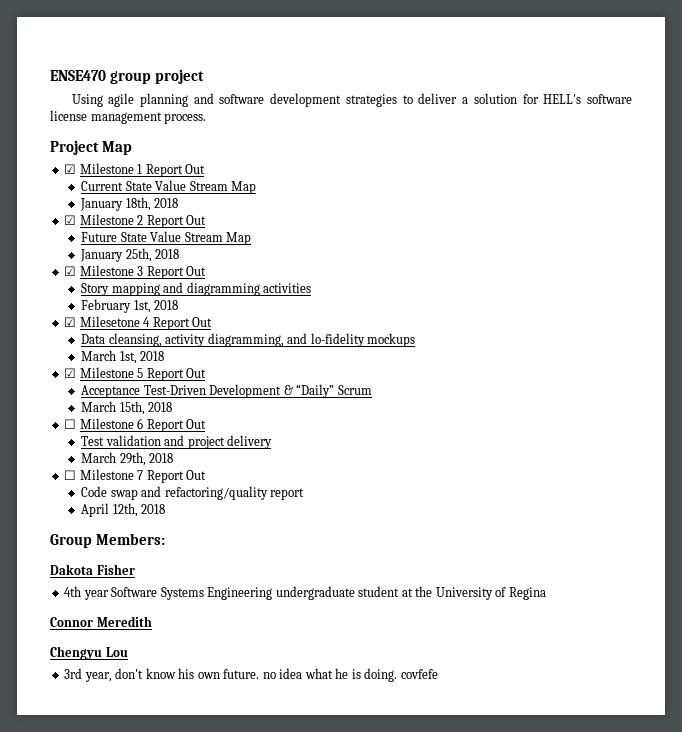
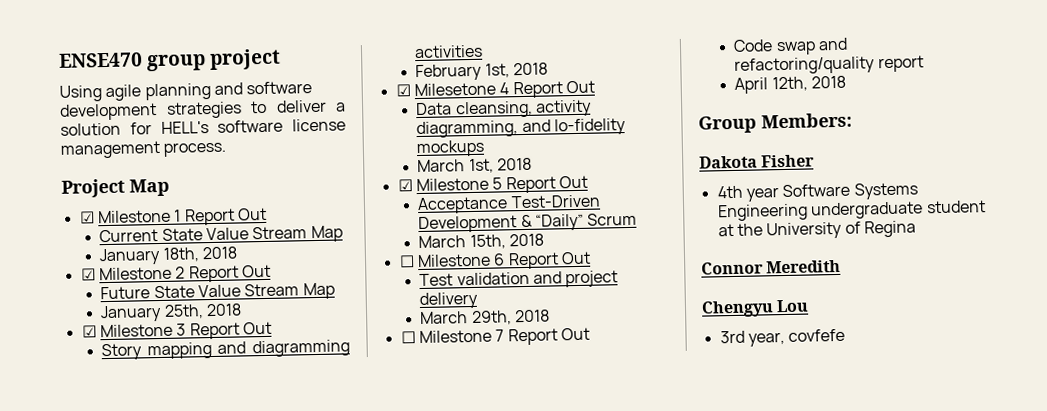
- 3rd year, don't know his own future. no idea what he is doing. covfefe
+ 3rd year, covfefe

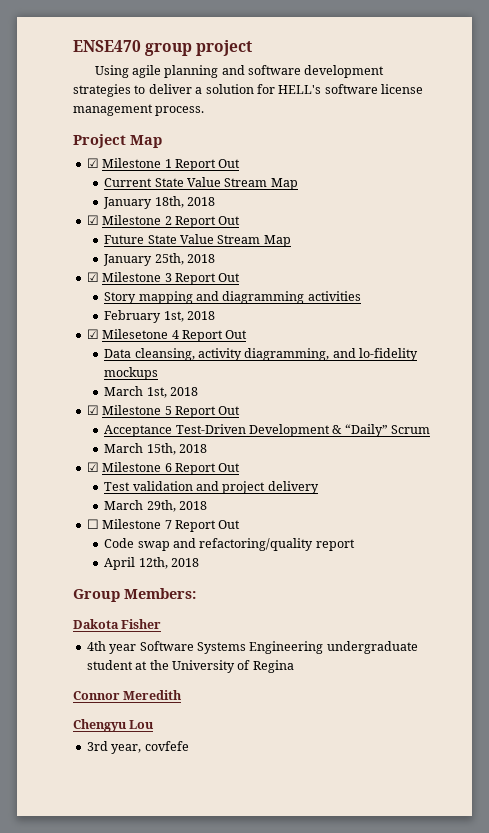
- ☐ Milestone 6 Report Out
+ ☑ Milestone 6 Report Out

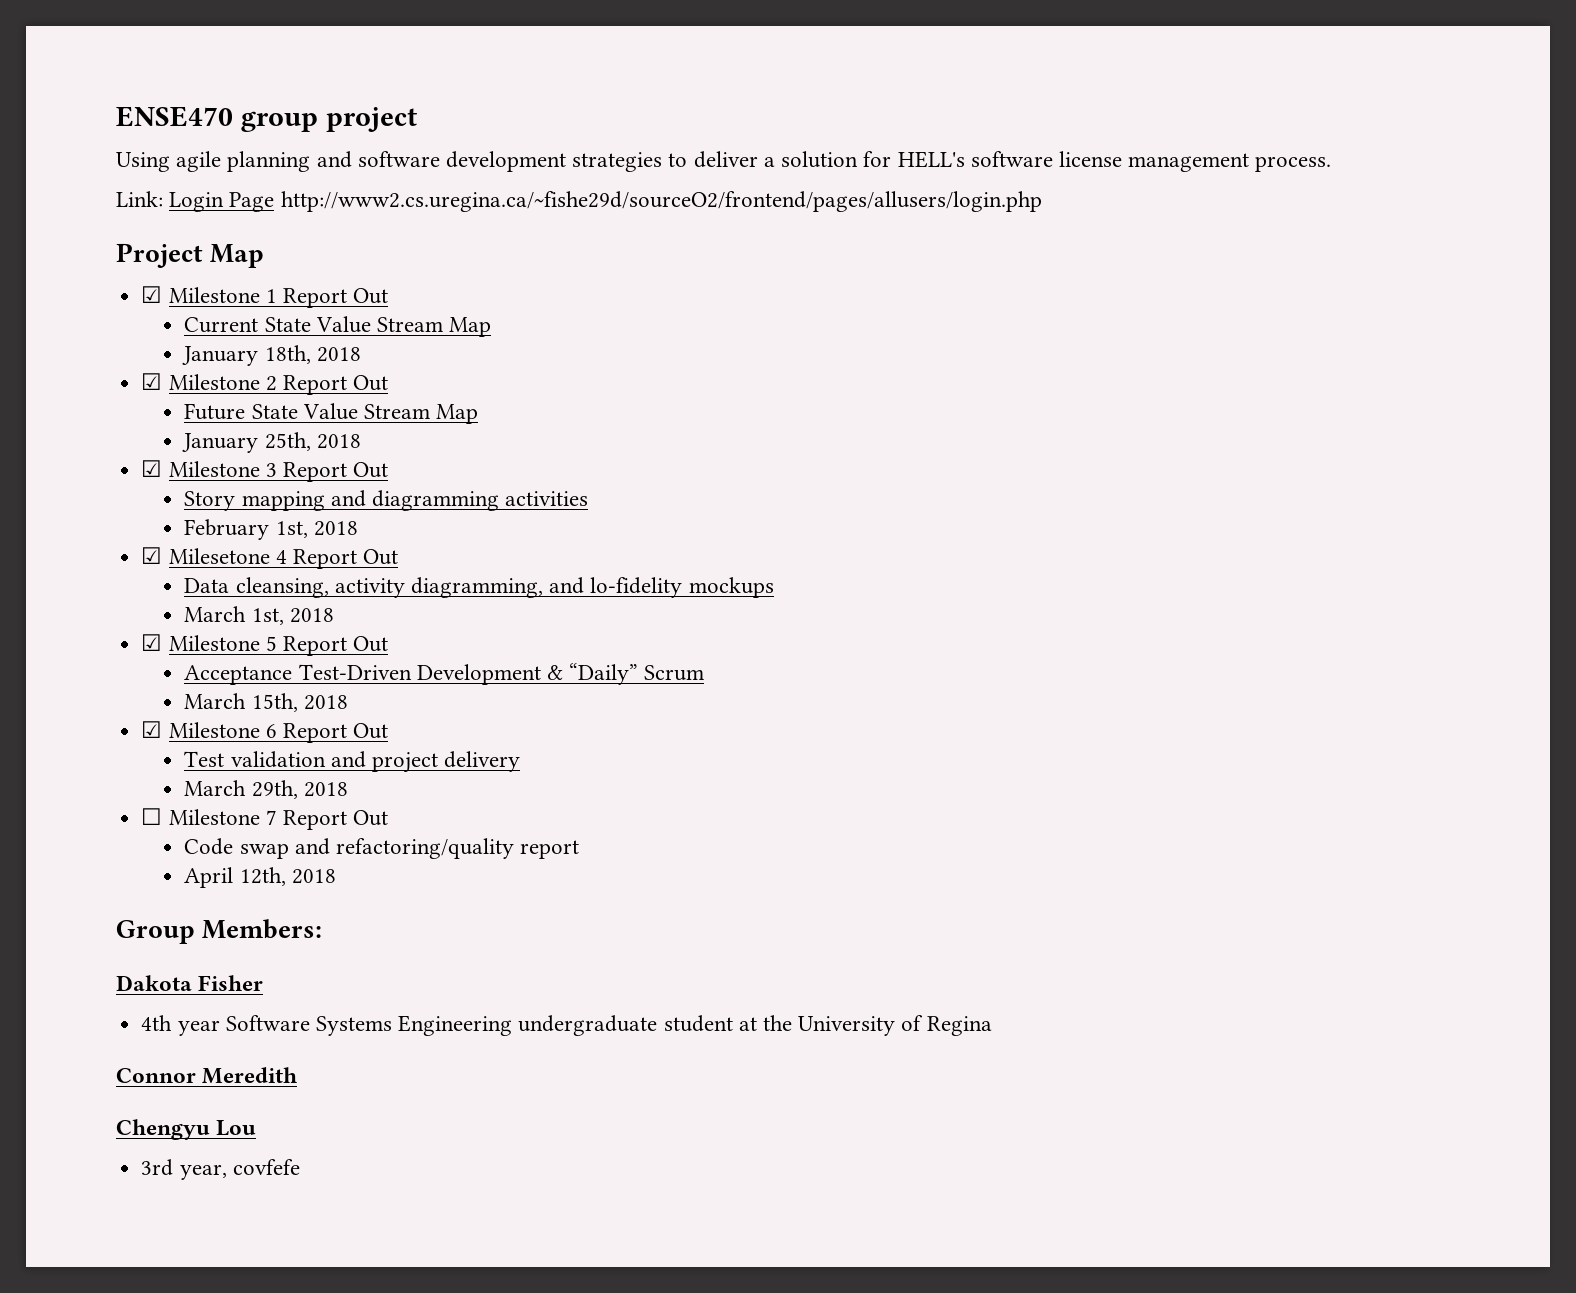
+ Link: Login Page http://www2.cs.uregina.ca/~fishe29d/sourceO2/frontend/pages/allusers/login.php

